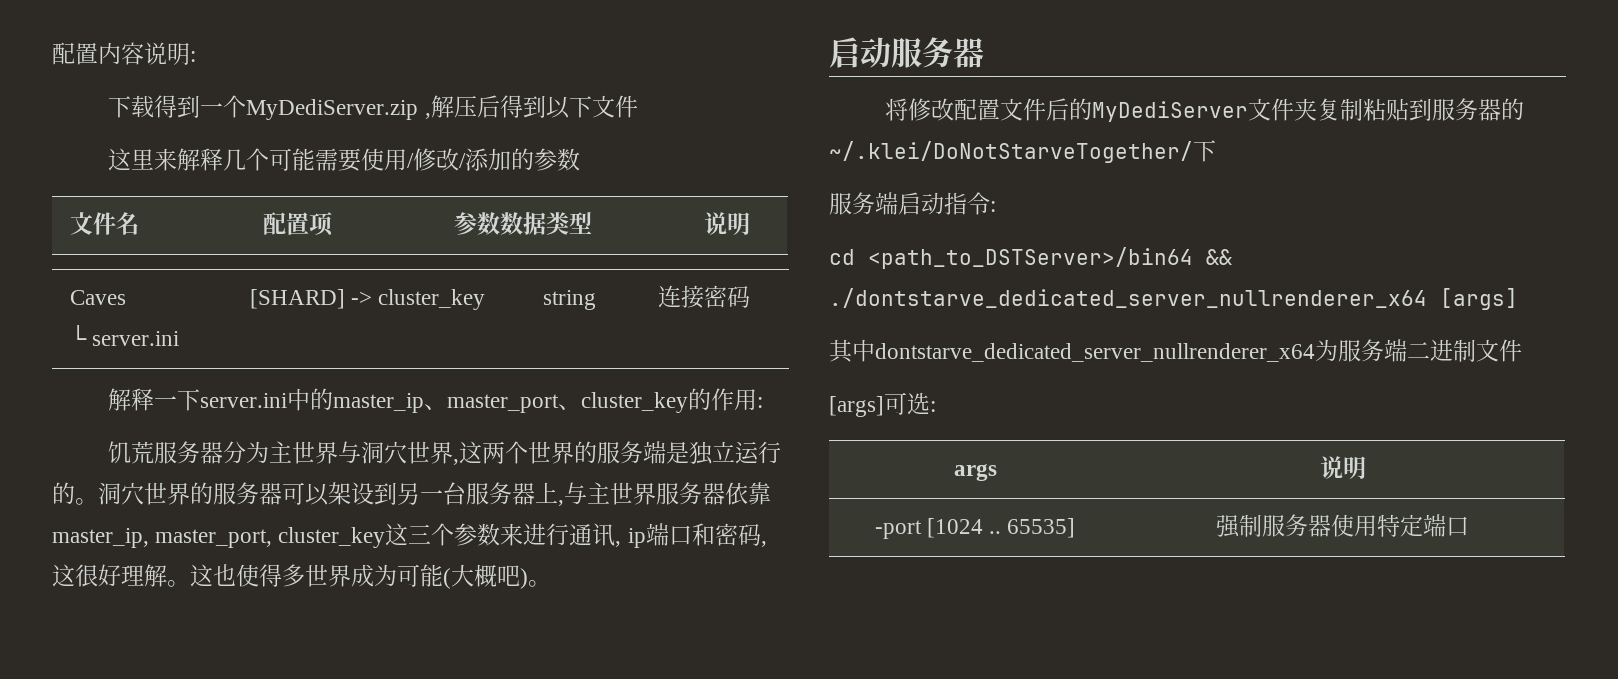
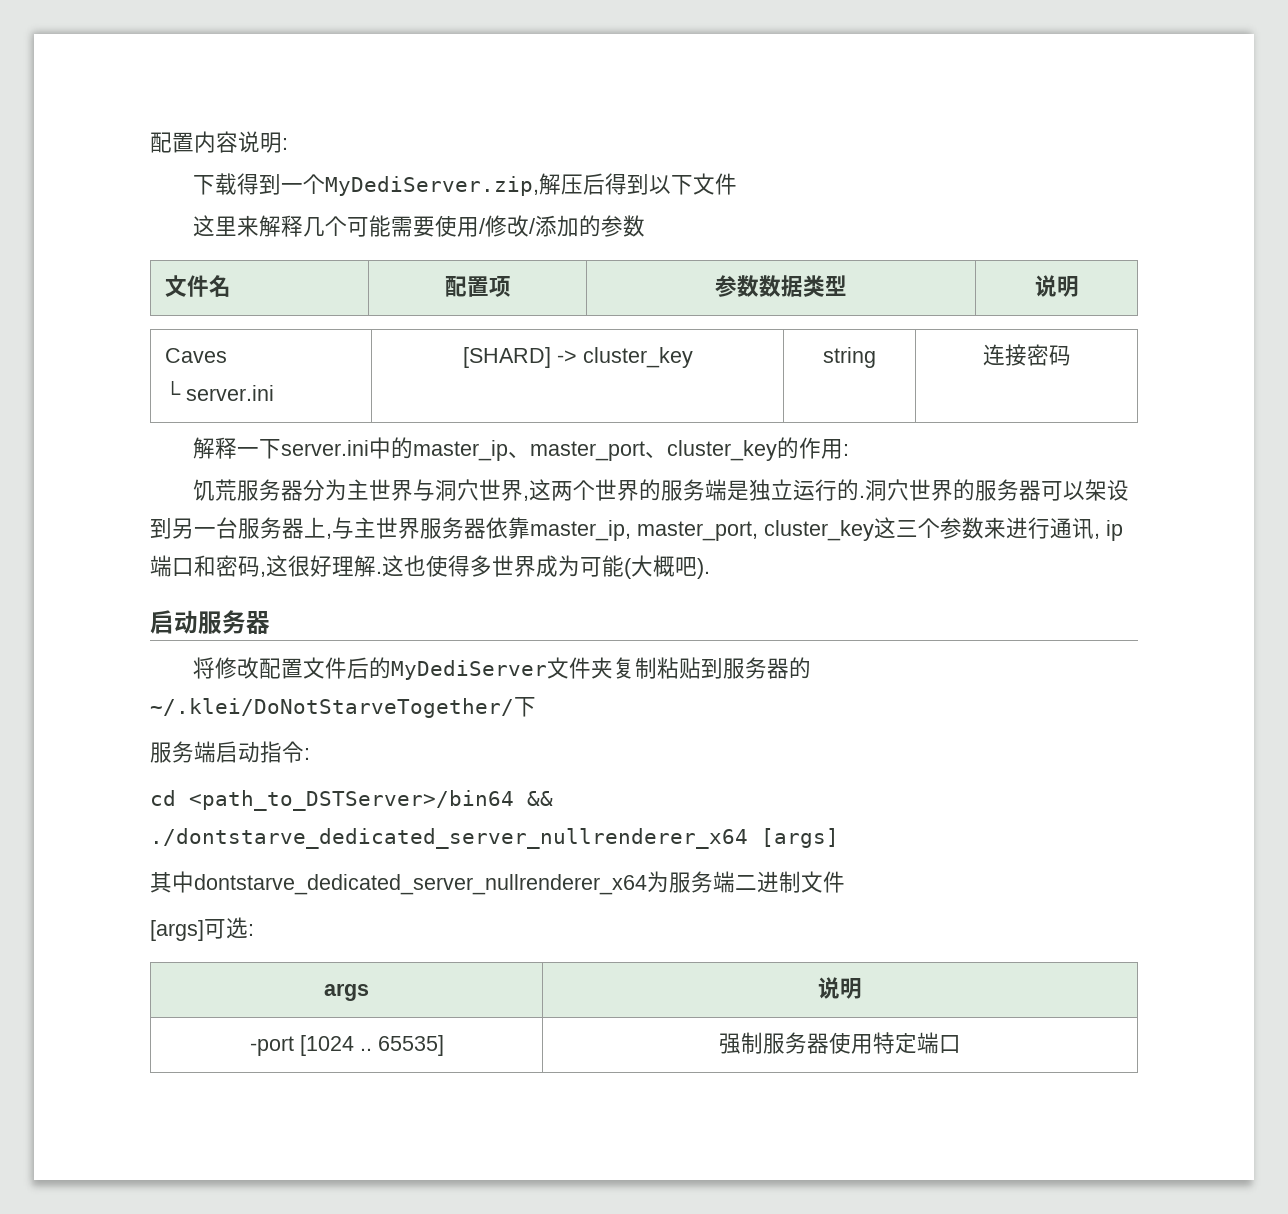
- 下载得到一个MyDediServer.zip ,解压后得到以下文件
+ 下载得到一个MyDediServer.zip,解压后得到以下文件
- 饥荒服务器分为主世界与洞穴世界,这两个世界的服务端是独立运行的。
+ 饥荒服务器分为主世界与洞穴世界,这两个世界的服务端是独立运行的.
- 洞穴世界的服务器可以架设到另一台服务器上,与主世界服务器依靠master_ip, master_port, cluster_key这三个参数来进行通讯, ip端口和密码,这很好理解。
+ 洞穴世界的服务器可以架设到另一台服务器上,与主世界服务器依靠master_ip, master_port, cluster_key这三个参数来进行通讯, ip端口和密码,这很好理解.
- 这也使得多世界成为可能(大概吧)。
+ 这也使得多世界成为可能(大概吧).

